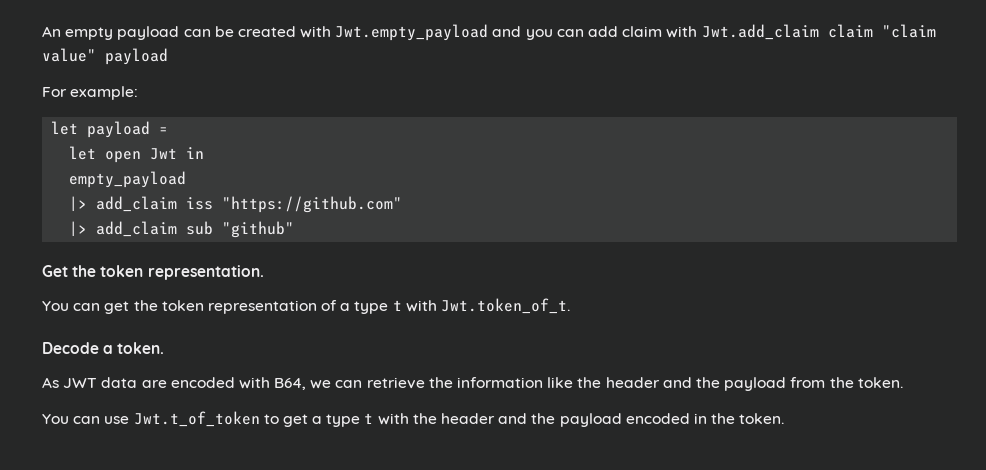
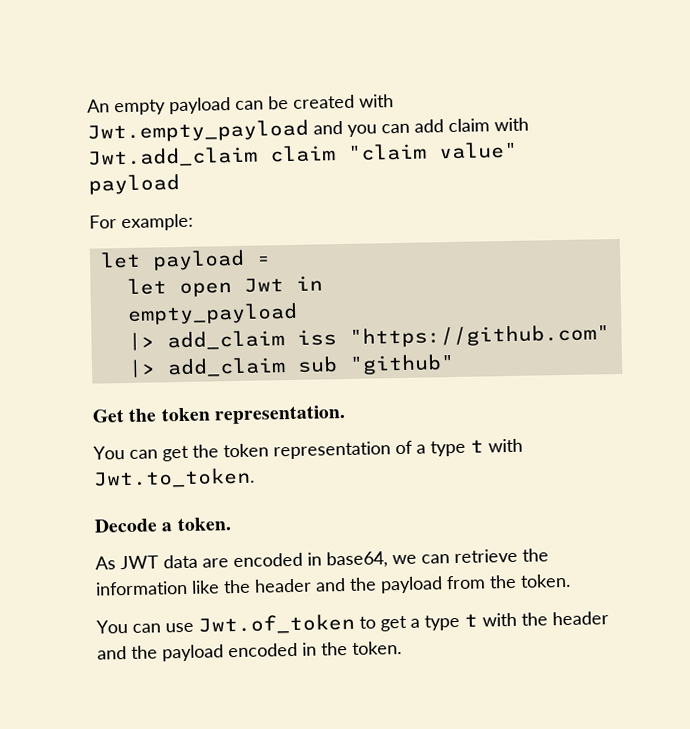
- You can get the token representation of a type t with Jwt.token_of_t.
+ You can get the token representation of a type t with Jwt.to_token.
- As JWT data are encoded with B64, we can retrieve the information like the header and the payload from the token.
+ As JWT data are encoded in base64, we can retrieve the information like the header and the payload from the token.
- You can use Jwt.t_of_token to get a type t with the header and the payload encoded in the token.
+ You can use Jwt.of_token to get a type t with the header and the payload encoded in the token.

